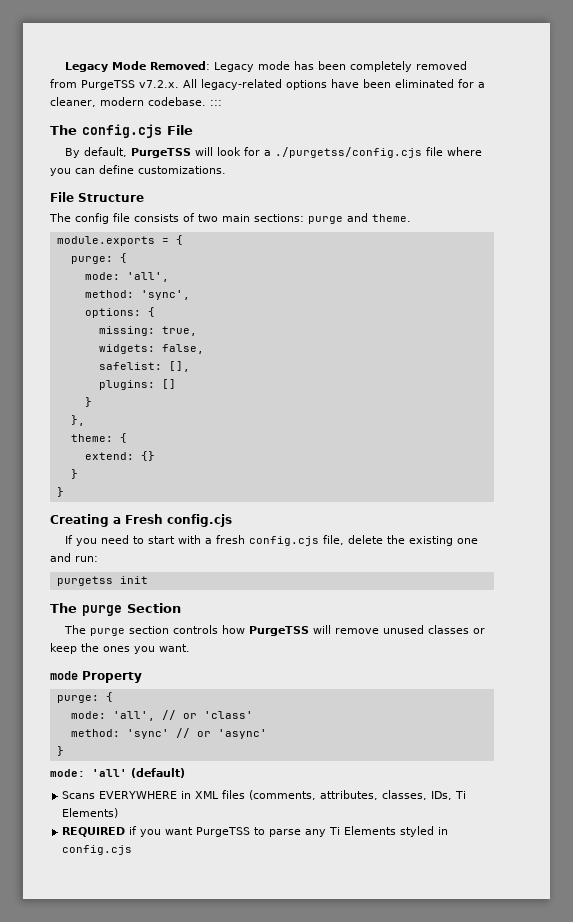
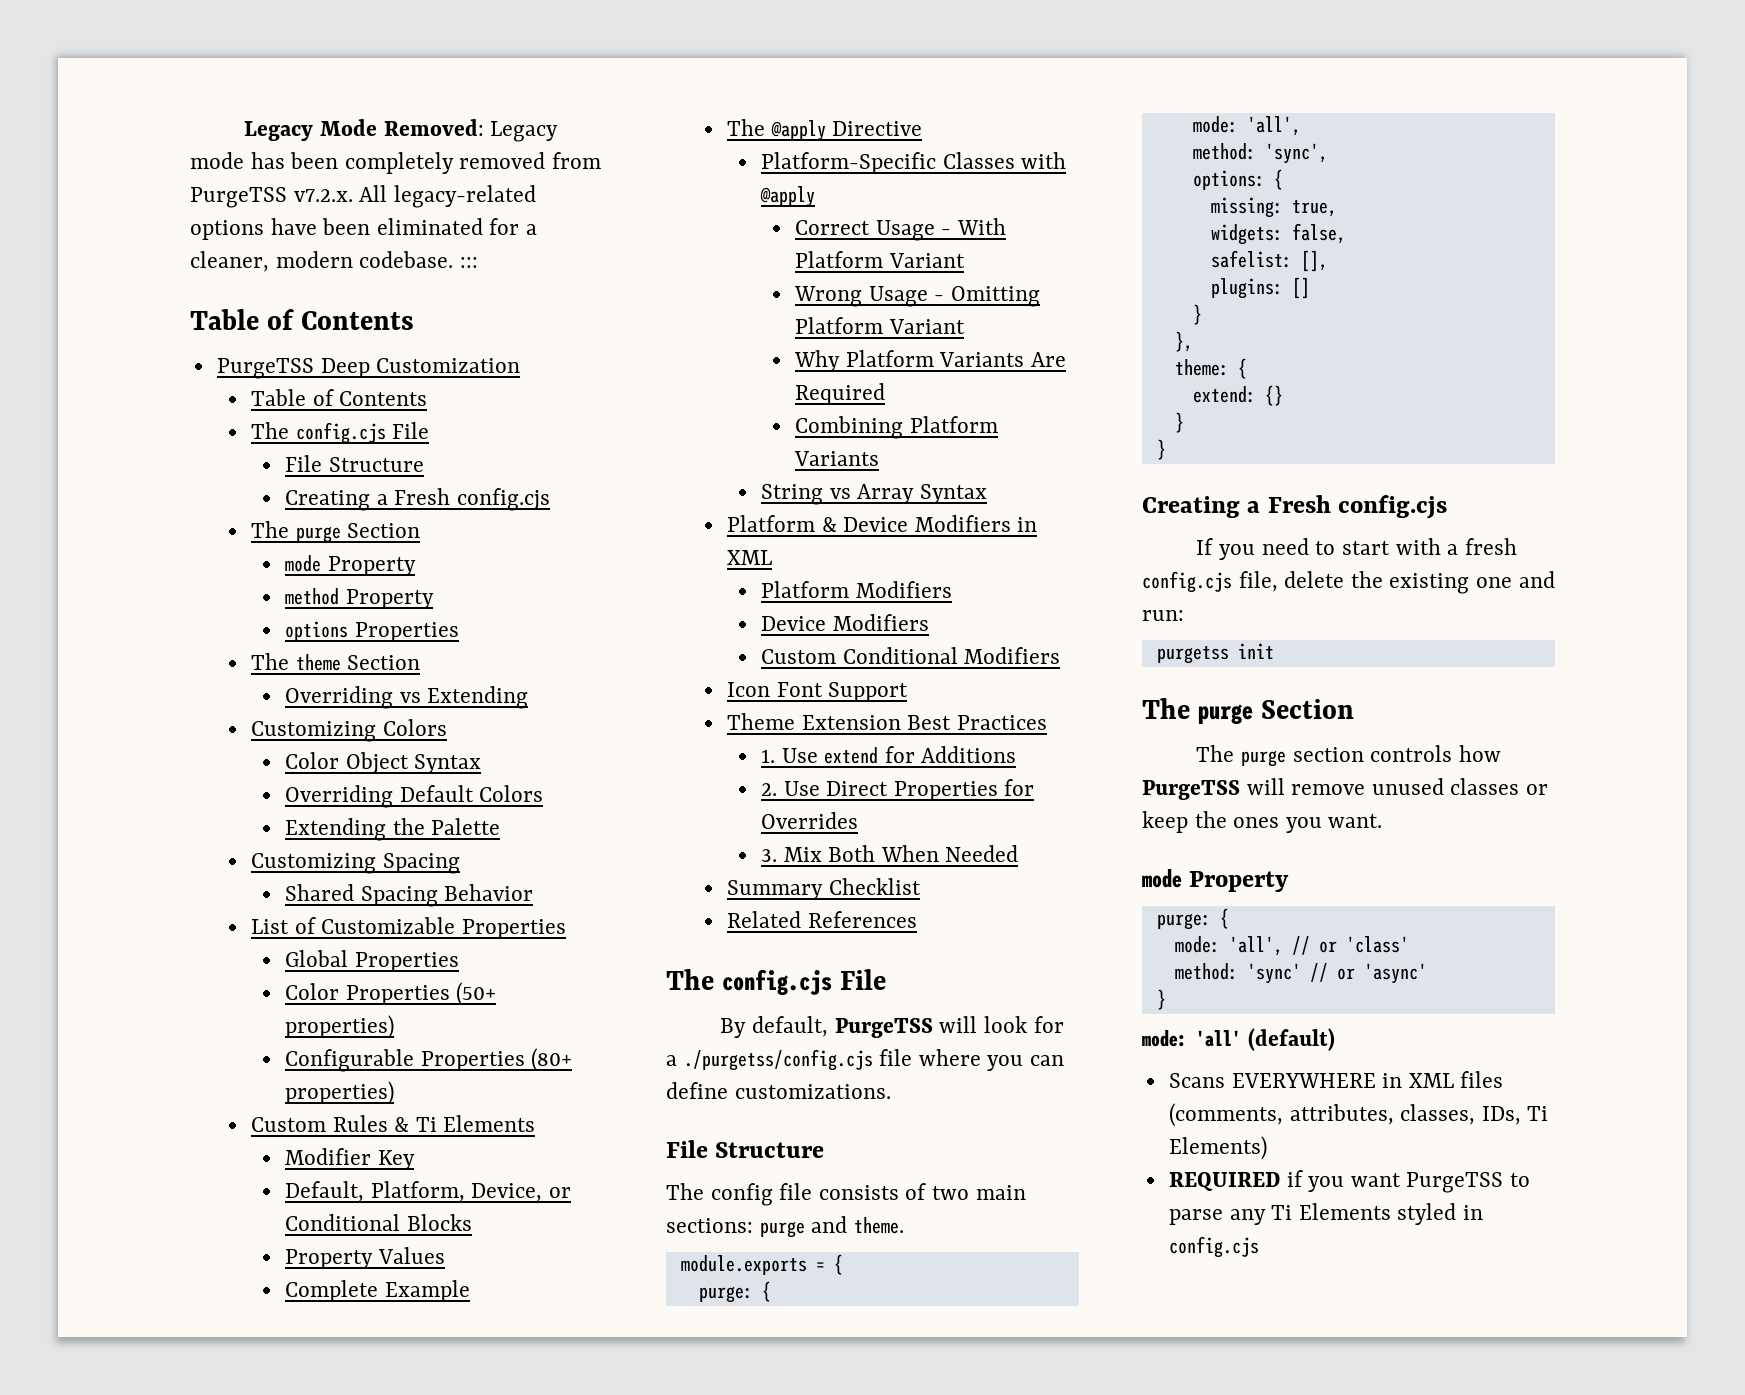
  Legacy Mode Removed: Legacy mode has been completely removed from PurgeTSS v7.2.x. All legacy-related options have been eliminated for a cleaner, modern codebase. :::
+ Table of Contents
+ PurgeTSS Deep Customization
+ Table of Contents
+ The config.cjs File
+ File Structure
+ Creating a Fresh config.cjs
+ The purge Section
+ mode Property
+ method Property
+ options Properties
+ The theme Section
+ Overriding vs Extending
+ Customizing Colors
+ Color Object Syntax
+ Overriding Default Colors
+ Extending the Palette
+ Customizing Spacing
+ Shared Spacing Behavior
+ List of Customizable Properties
+ Global Properties
+ Color Properties (50+ properties)
+ Configurable Properties (80+ properties)
+ Custom Rules & Ti Elements
+ Modifier Key
+ Default, Platform, Device, or Conditional Blocks
+ Property Values
+ Complete Example
+ The @apply Directive
+ Platform-Specific Classes with @apply
+ Correct Usage - With Platform Variant
+ Wrong Usage - Omitting Platform Variant
+ Why Platform Variants Are Required
+ Combining Platform Variants
+ String vs Array Syntax
+ Platform & Device Modifiers in XML
+ Platform Modifiers
+ Device Modifiers
+ Custom Conditional Modifiers
+ Icon Font Support
+ Theme Extension Best Practices
+ 1. Use extend for Additions
+ 2. Use Direct Properties for Overrides
+ 3. Mix Both When Needed
+ Summary Checklist
+ Related References

